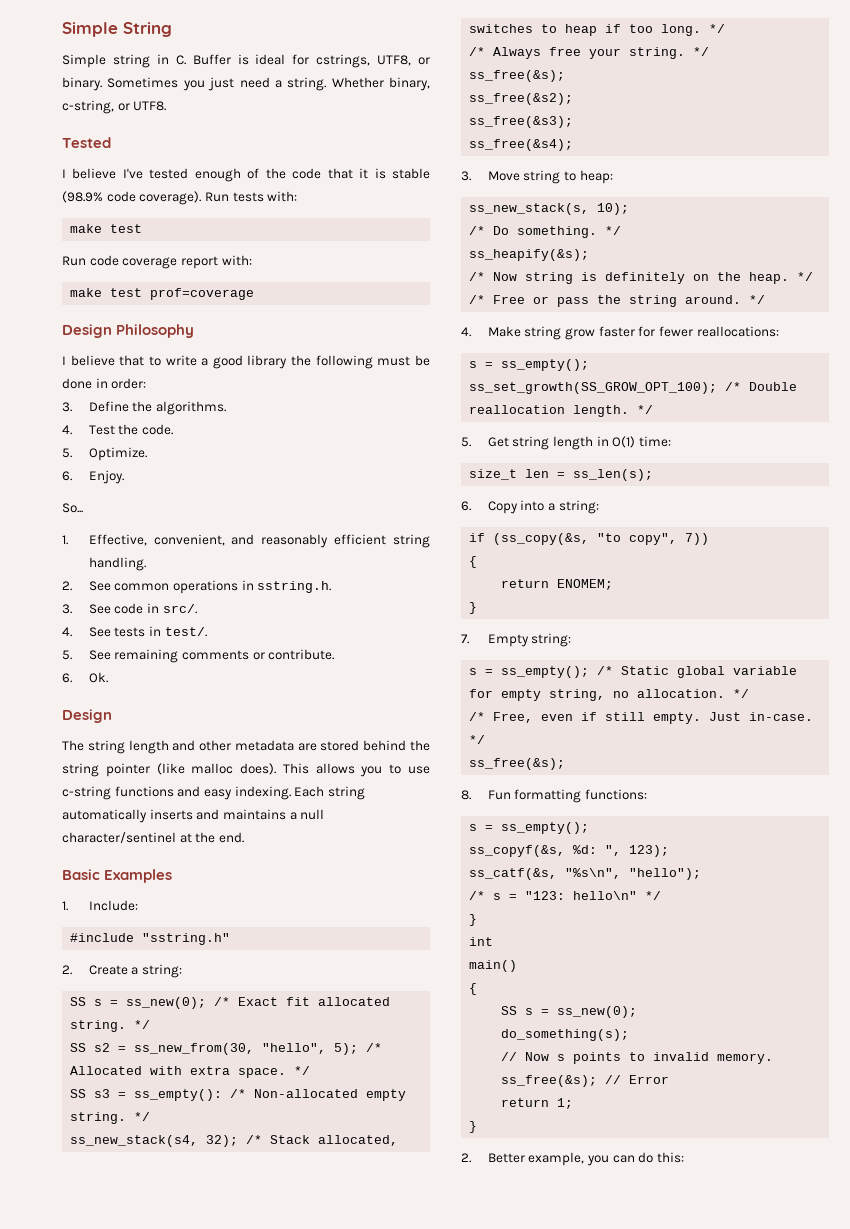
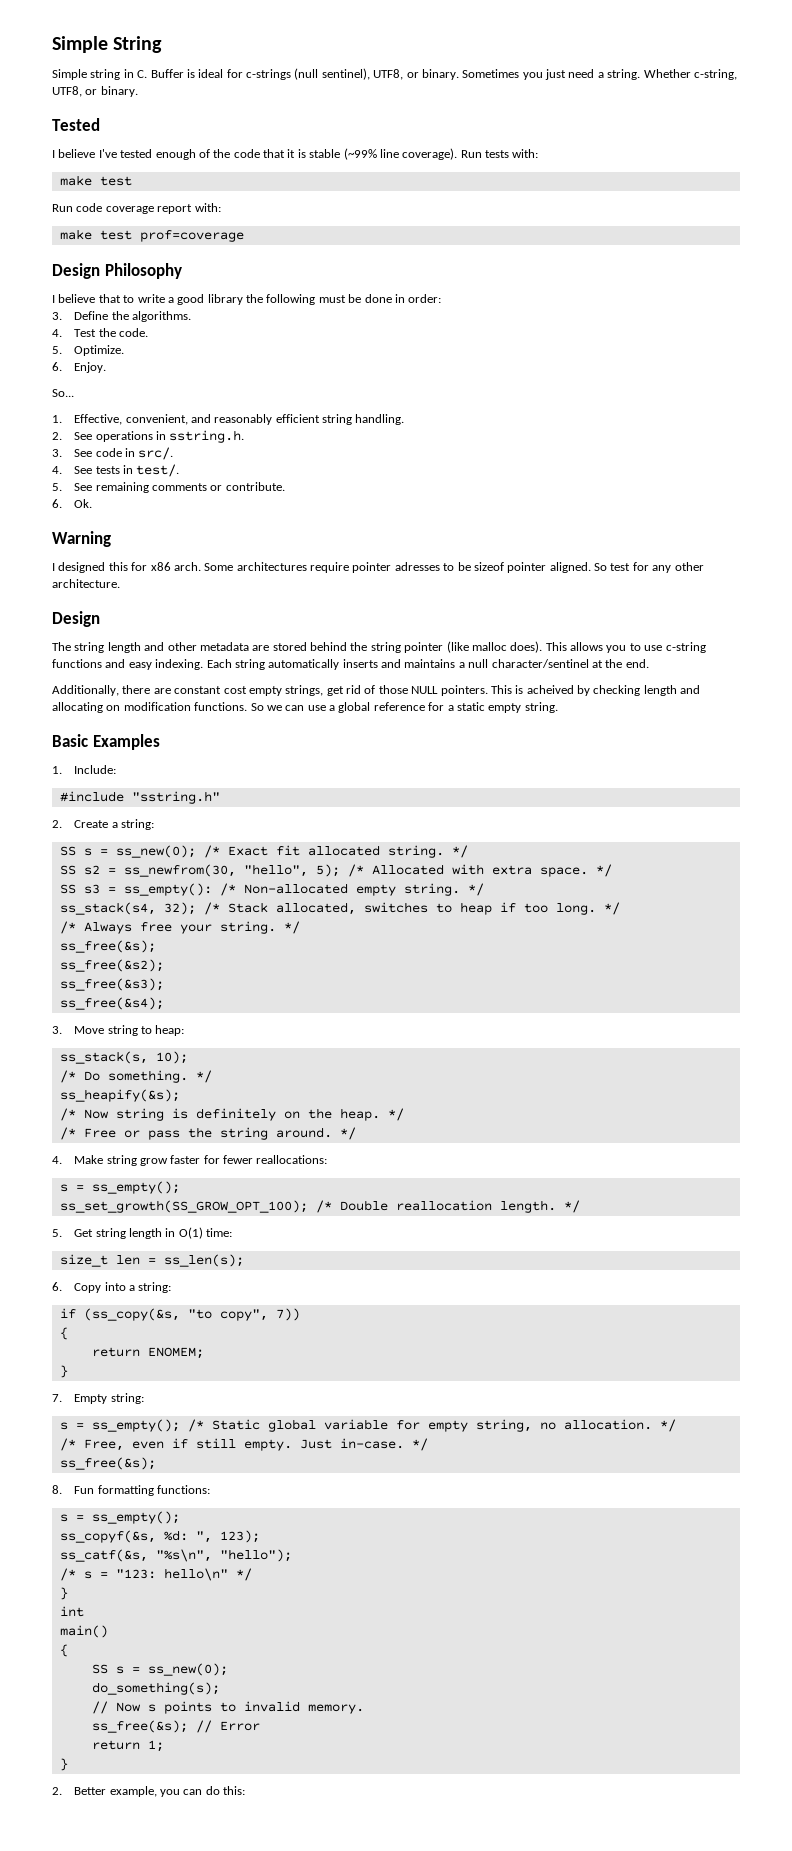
- Simple string in C. Buffer is ideal for cstrings, UTF8, or binary.
+ Simple string in C. Buffer is ideal for c-strings (null sentinel), UTF8, or binary.
- Whether binary, c-string, or UTF8.
+ Whether c-string, UTF8, or binary.
- I believe I've tested enough of the code that it is stable (98.9% code coverage).
+ I believe I've tested enough of the code that it is stable (~99% line coverage).
- 2. See common operations in sstring.h.
+ 2. See operations in sstring.h.
+ Warning
+ I designed this for x86 arch. Some architectures require pointer adresses to be sizeof pointer aligned. So test for any other architecture.
+ Additionally, there are constant cost empty strings, get rid of those NULL pointers. This is acheived by checking length and allocating on modification functions. So we can use a global reference for a static empty string.
- SS s2 = ss_new_from(30, "hello", 5); /* Allocated with extra space.
+ SS s2 = ss_newfrom(30, "hello", 5); /* Allocated with extra space.
- ss_new_stack(s4, 32); /* Stack allocated, switches to heap if too long.
+ ss_stack(s4, 32); /* Stack allocated, switches to heap if too long.
- ss_new_stack(s, 10);
+ ss_stack(s, 10);

